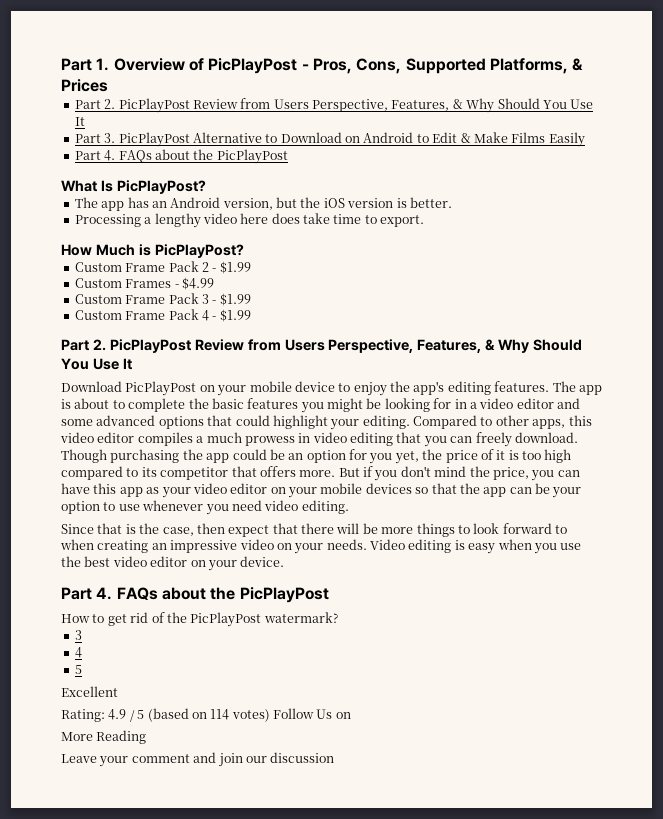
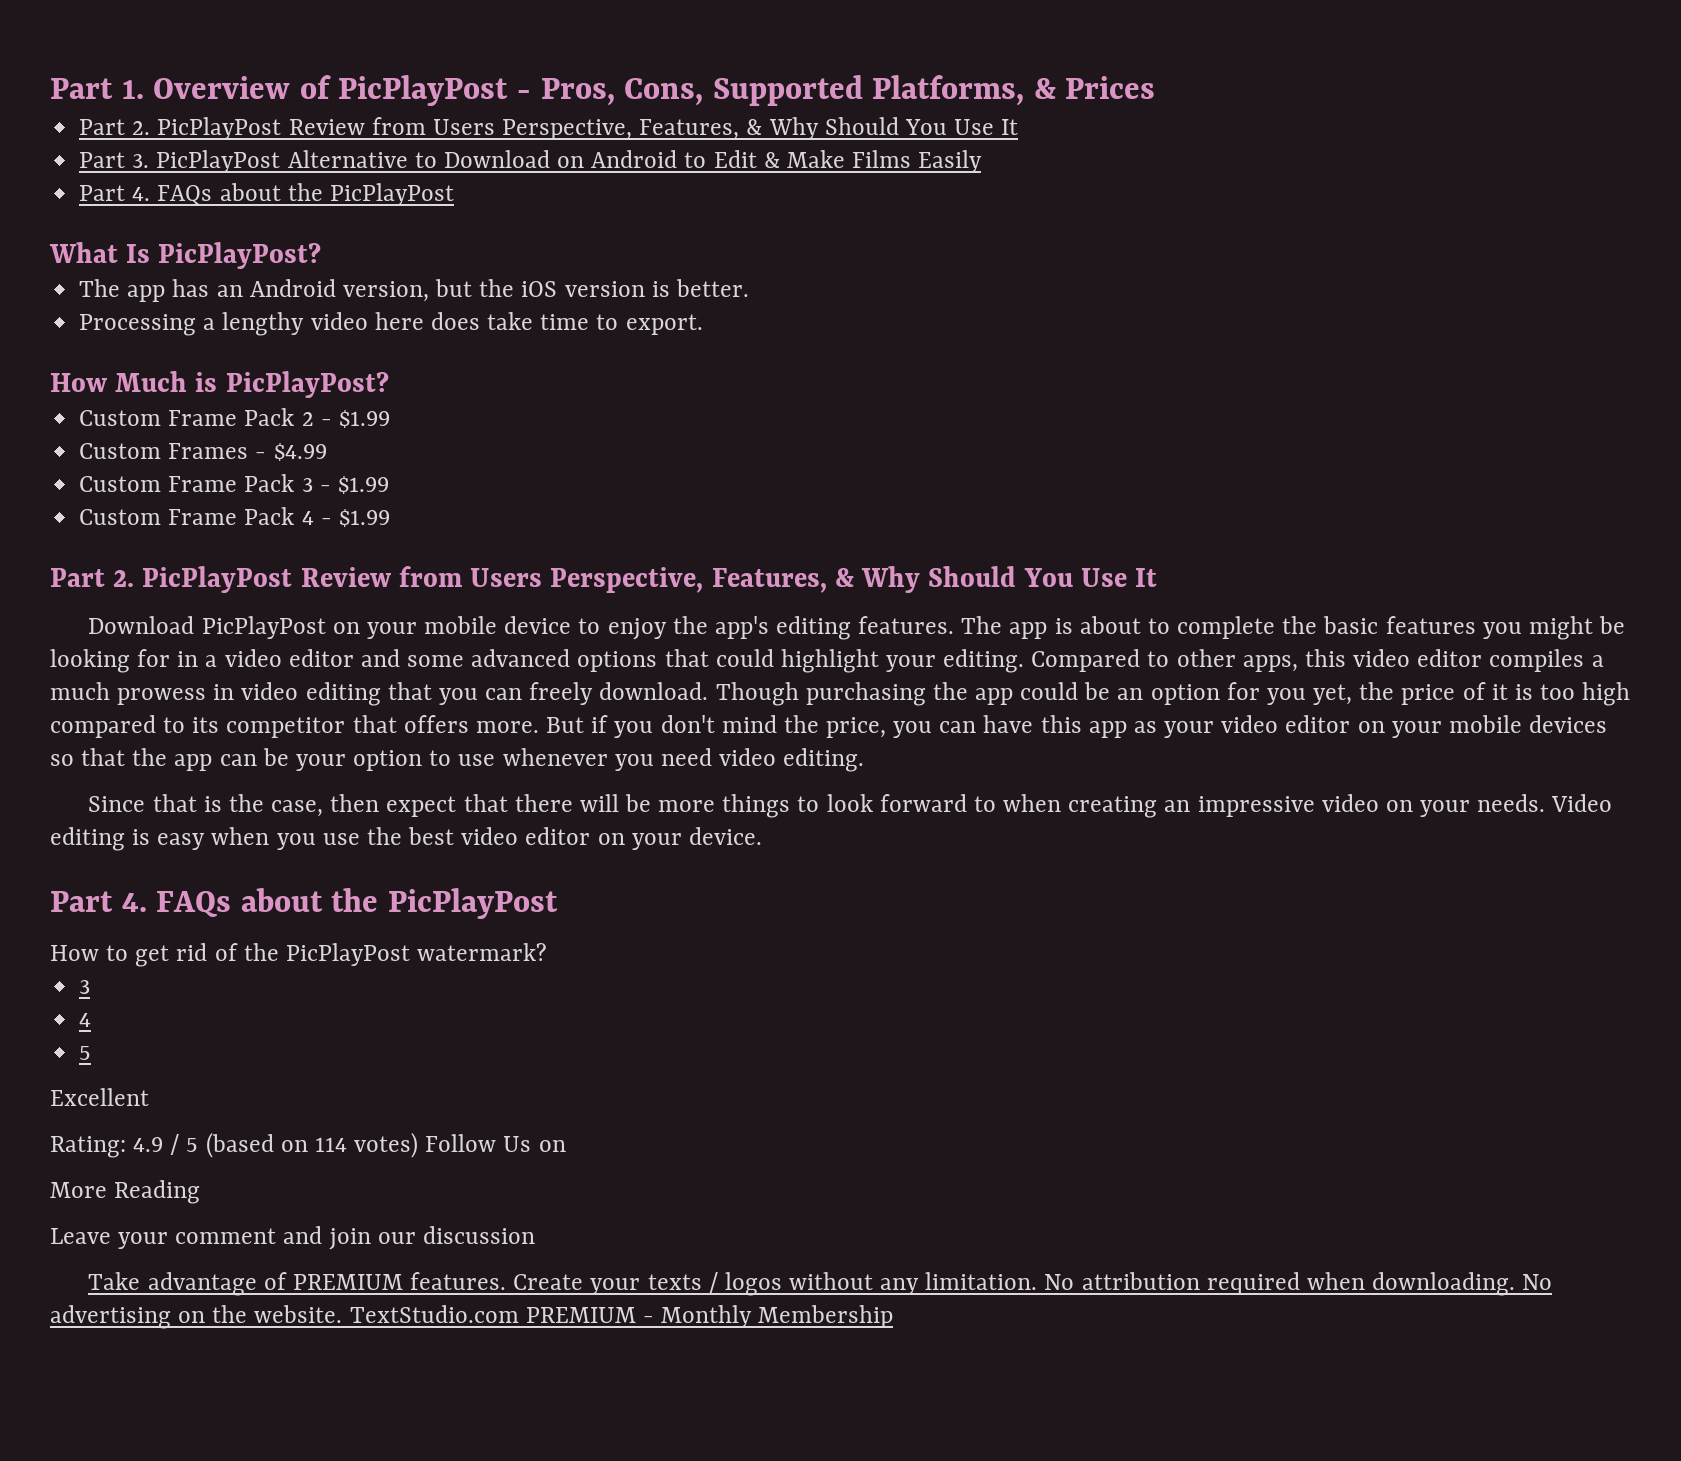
+ Take advantage of PREMIUM features. Create your texts / logos without any limitation. No attribution required when downloading. No advertising on the website. TextStudio.com PREMIUM - Monthly Membership

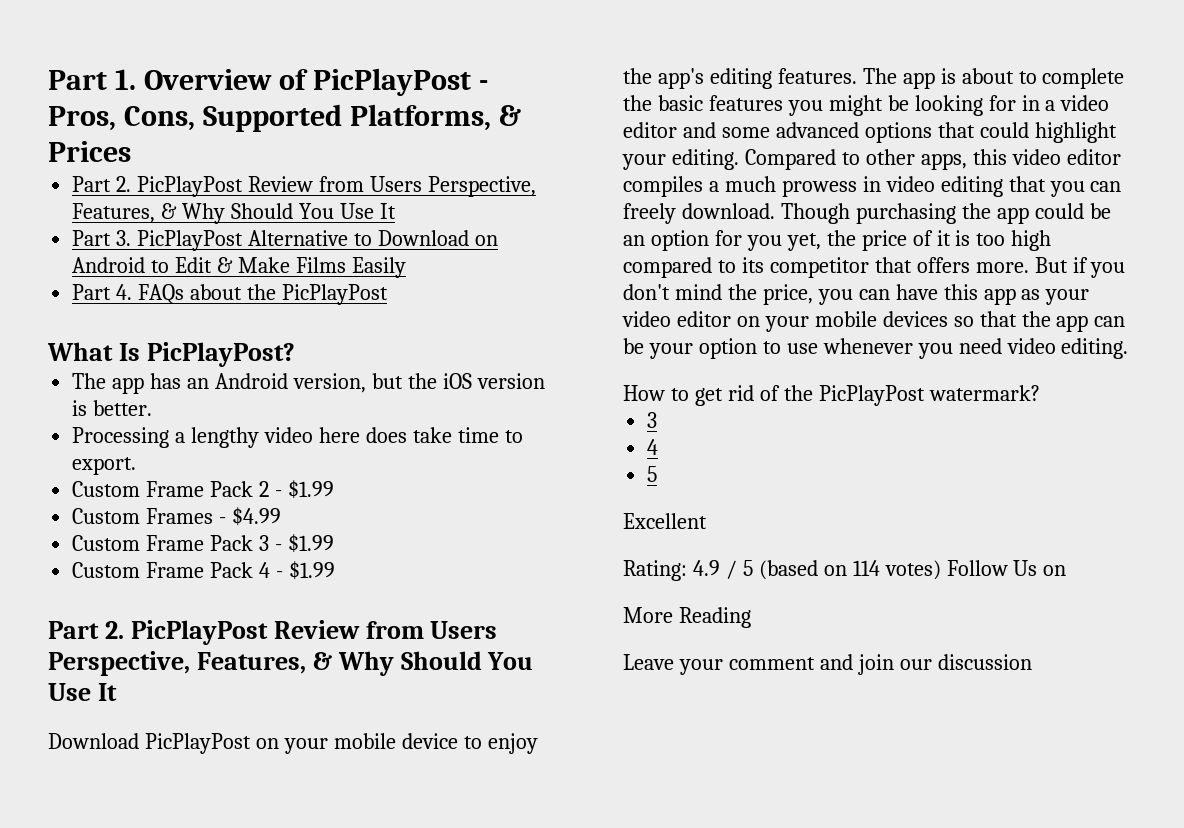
- How Much is PicPlayPost?
- Since that is the case, then expect that there will be more things to look forward to when creating an impressive video on your needs. Video editing is easy when you use the best video editor on your device.
- Part 4. FAQs about the PicPlayPost
- Take advantage of PREMIUM features. Create your texts / logos without any limitation. No attribution required when downloading. No advertising on the website. TextStudio.com PREMIUM - Monthly Membership

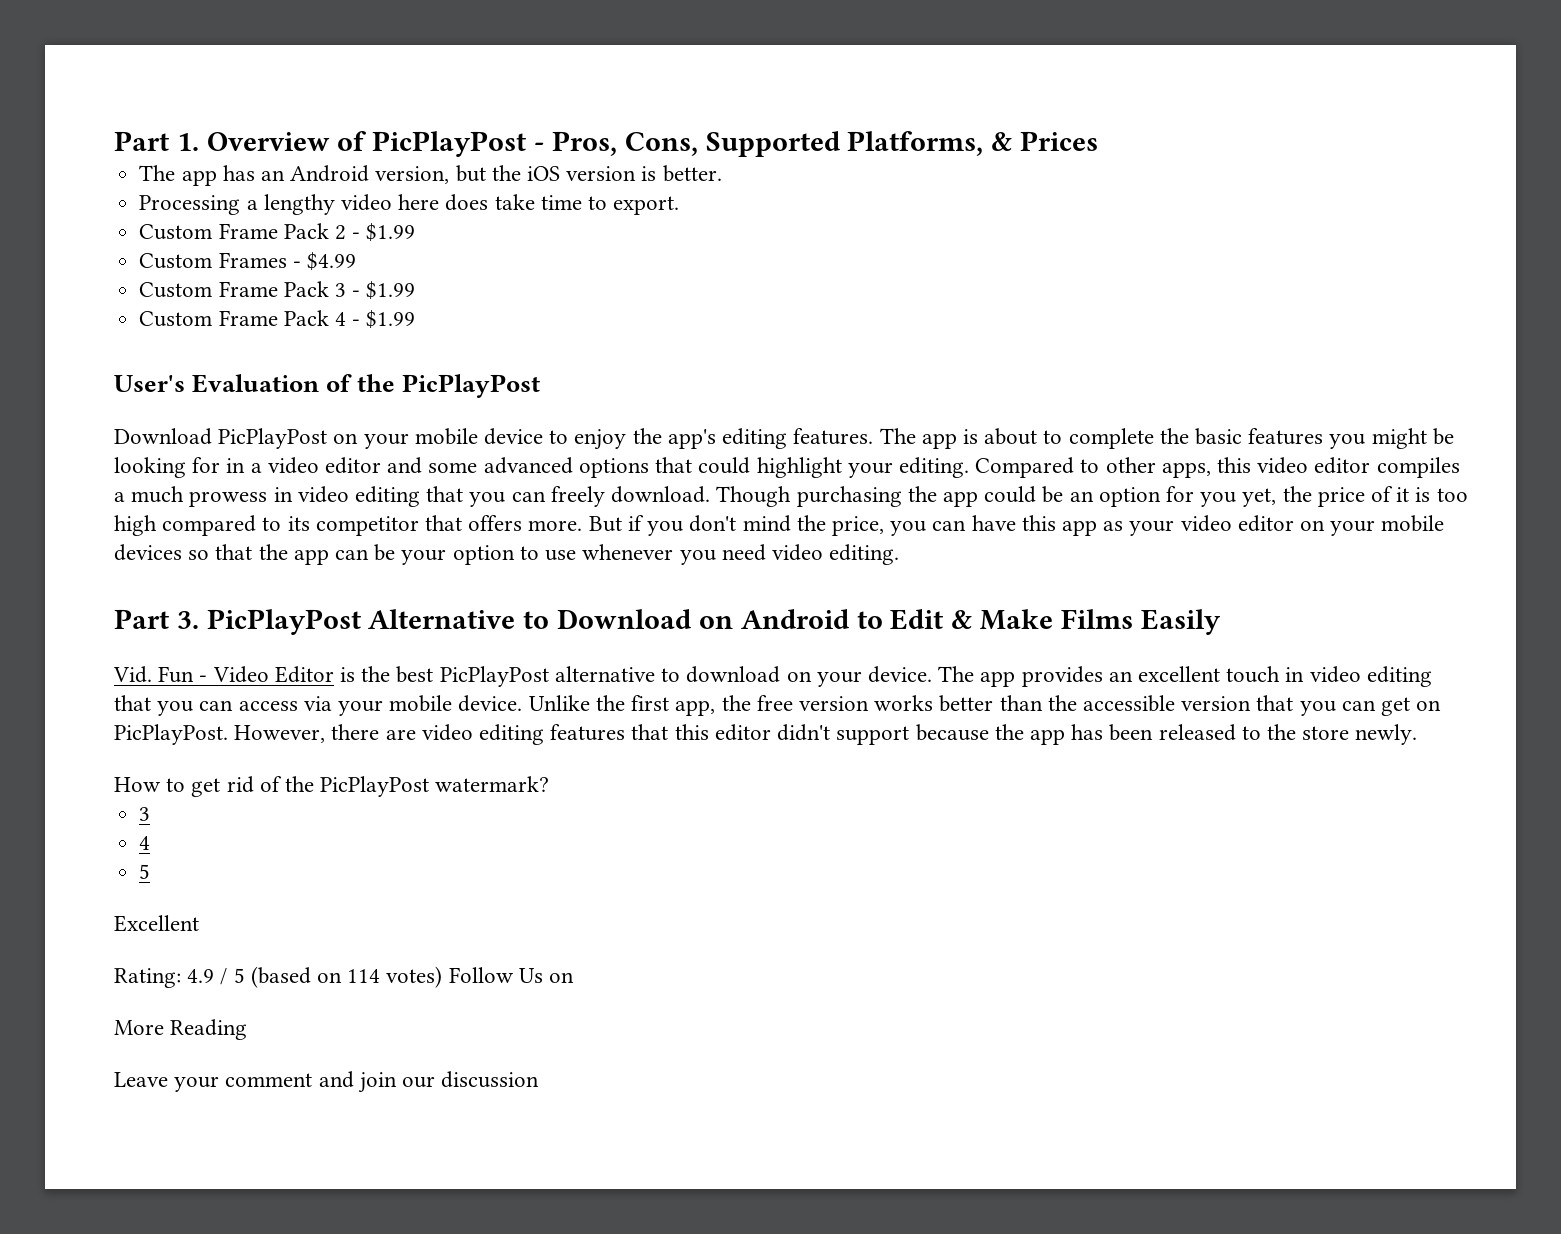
  Part 1. Overview of PicPlayPost - Pros, Cons, Supported Platforms, & Prices
- Part 2. PicPlayPost Review from Users Perspective, Features, & Why Should You Use It
- Part 3. PicPlayPost Alternative to Download on Android to Edit & Make Films Easily
- Part 4. FAQs about the PicPlayPost
- What Is PicPlayPost?
  Custom Frame Pack 4 - $1.99
- Part 2. PicPlayPost Review from Users Perspective, Features, & Why Should You Use It
+ User's Evaluation of the PicPlayPost
+ Part 3. PicPlayPost Alternative to Download on Android to Edit & Make Films Easily
+ Vid. Fun - Video Editor is the best PicPlayPost alternative to download on your device. The app provides an excellent touch in video editing that you can access via your mobile device. Unlike the first app, the free version works better than the accessible version that you can get on PicPlayPost. However, there are video editing features that this editor didn't support because the app has been released to the store newly.

